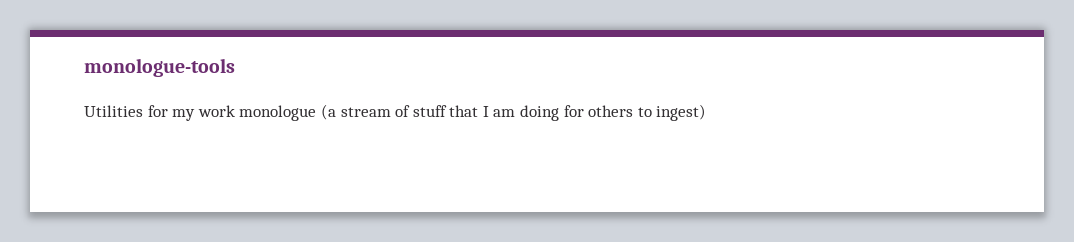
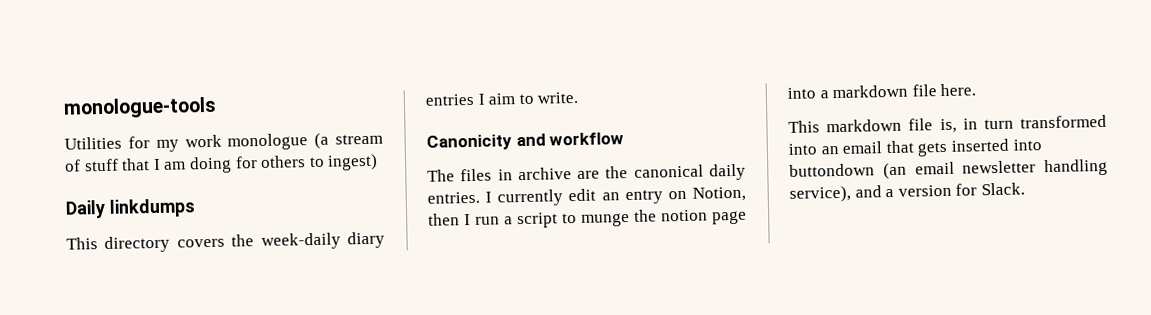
+ Daily linkdumps
+ This directory covers the week-daily diary entries I aim to write.
+ Canonicity and workflow
+ The files in archive are the canonical daily entries. I currently edit an entry on Notion, then I run a script to munge the notion page into a markdown file here.
+ This markdown file is, in turn transformed into an email that gets inserted into buttondown (an email newsletter handling service), and a version for Slack.

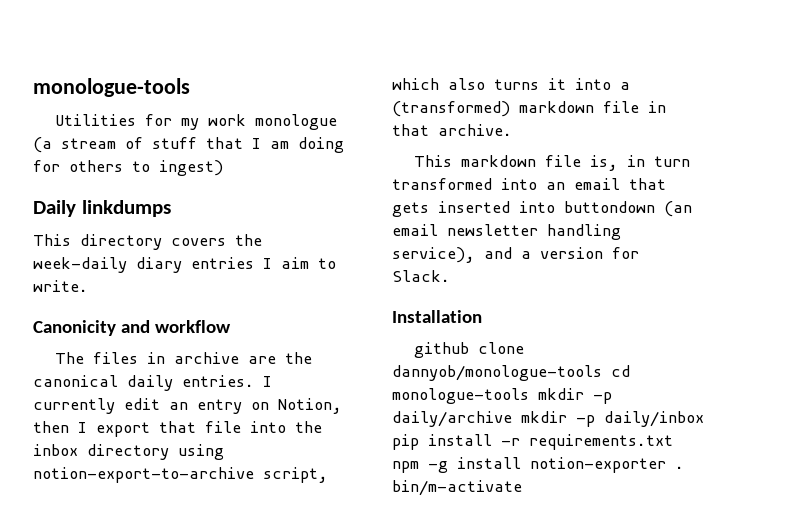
- I currently edit an entry on Notion, then I run a script to munge the notion page into a markdown file here.
+ I currently edit an entry on Notion, then I export that file into the inbox directory using notion-export-to-archive script, which also turns it into a (transformed) markdown file in that archive.
+ Installation
+ github clone dannyob/monologue-tools cd monologue-tools mkdir -p daily/archive mkdir -p daily/inbox pip install -r requirements.txt npm -g install notion-exporter . bin/m-activate

